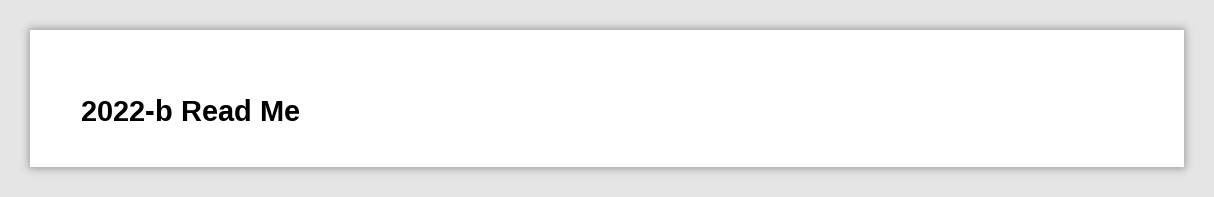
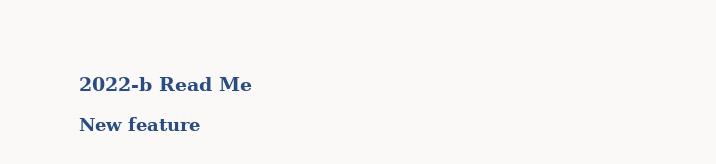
+ New feature

